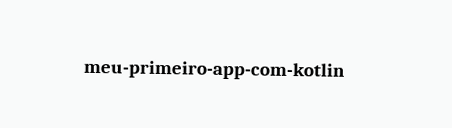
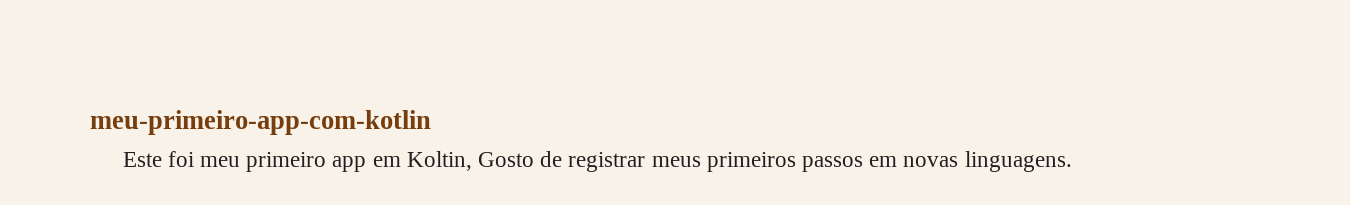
+ Este foi meu primeiro app em Koltin, Gosto de registrar meus primeiros passos em novas linguagens.

